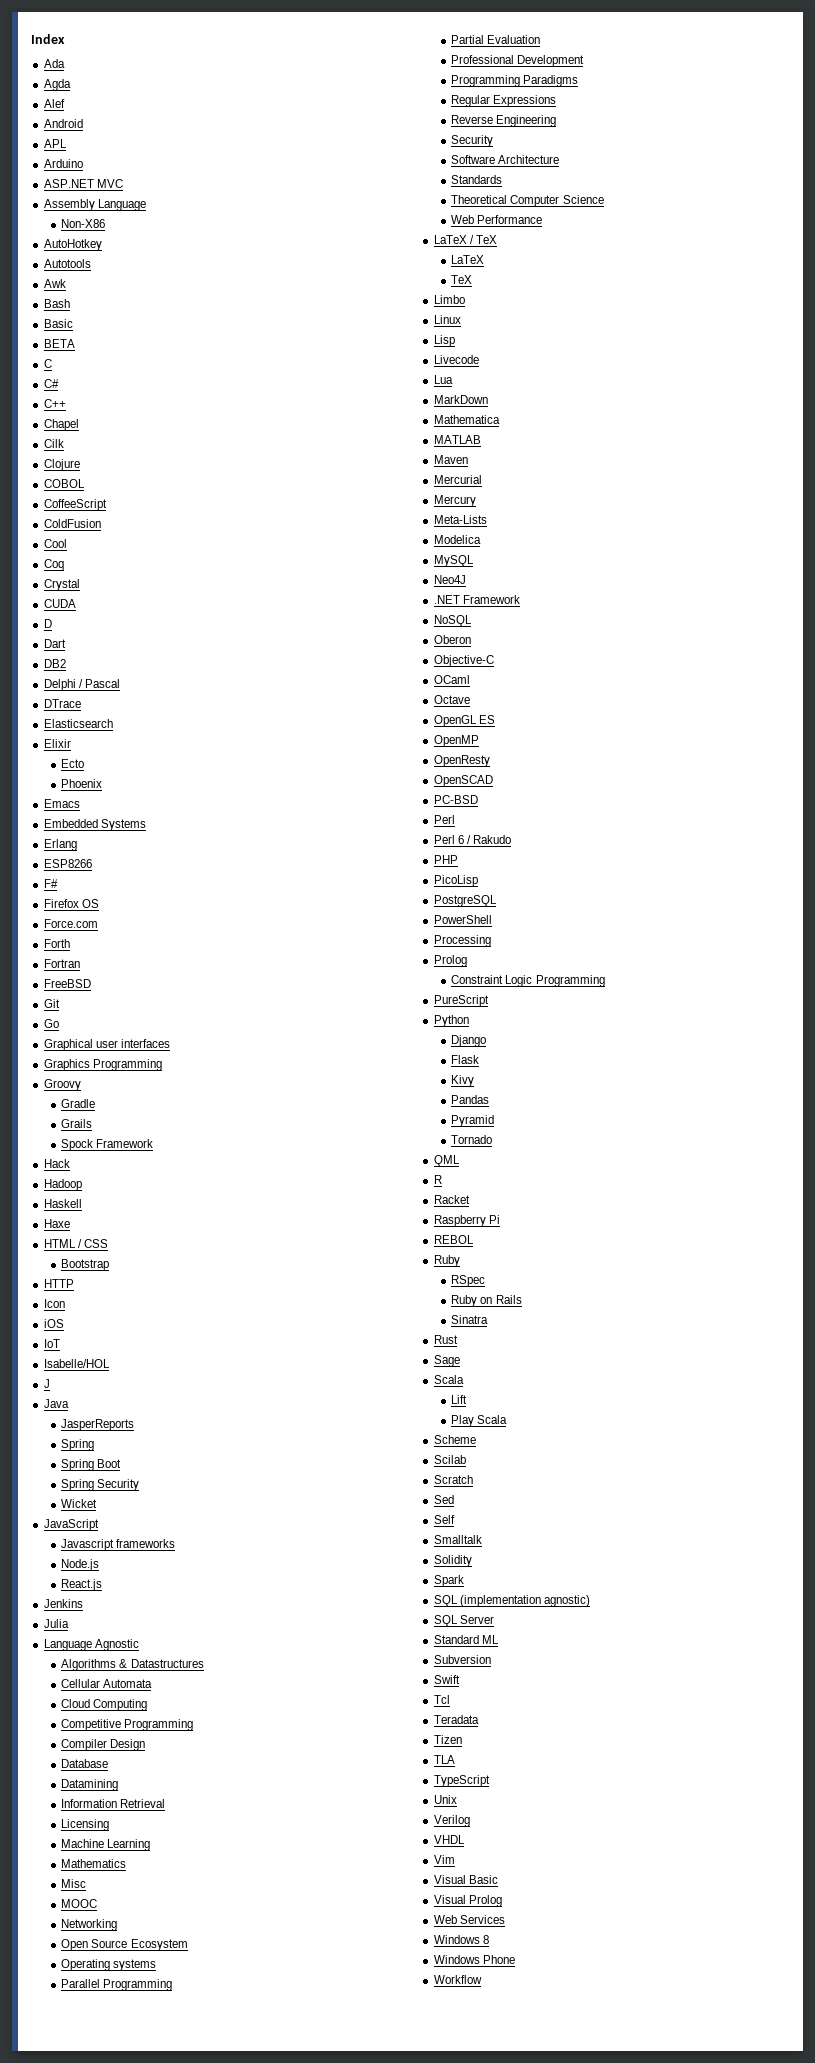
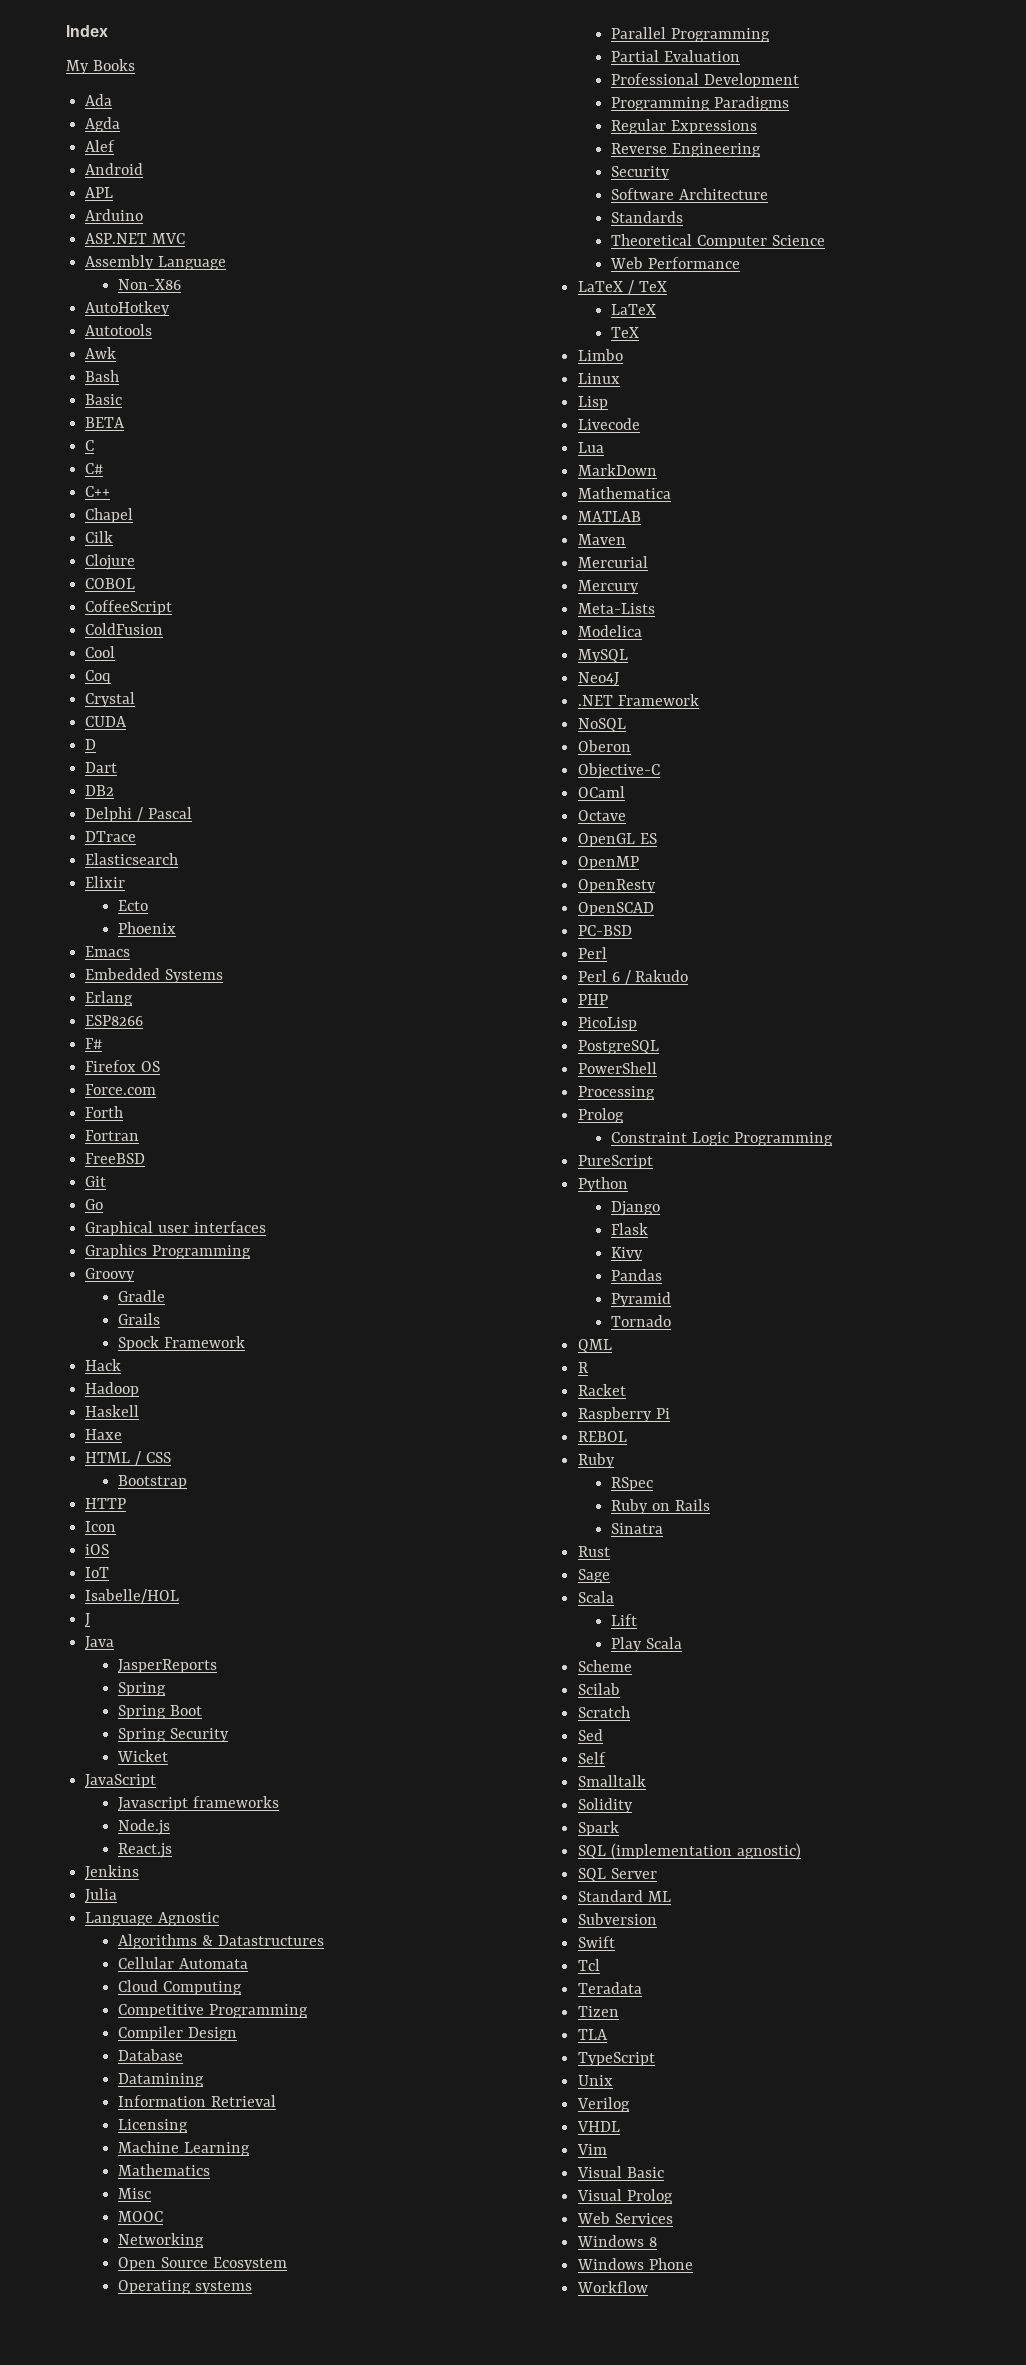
+ My Books

